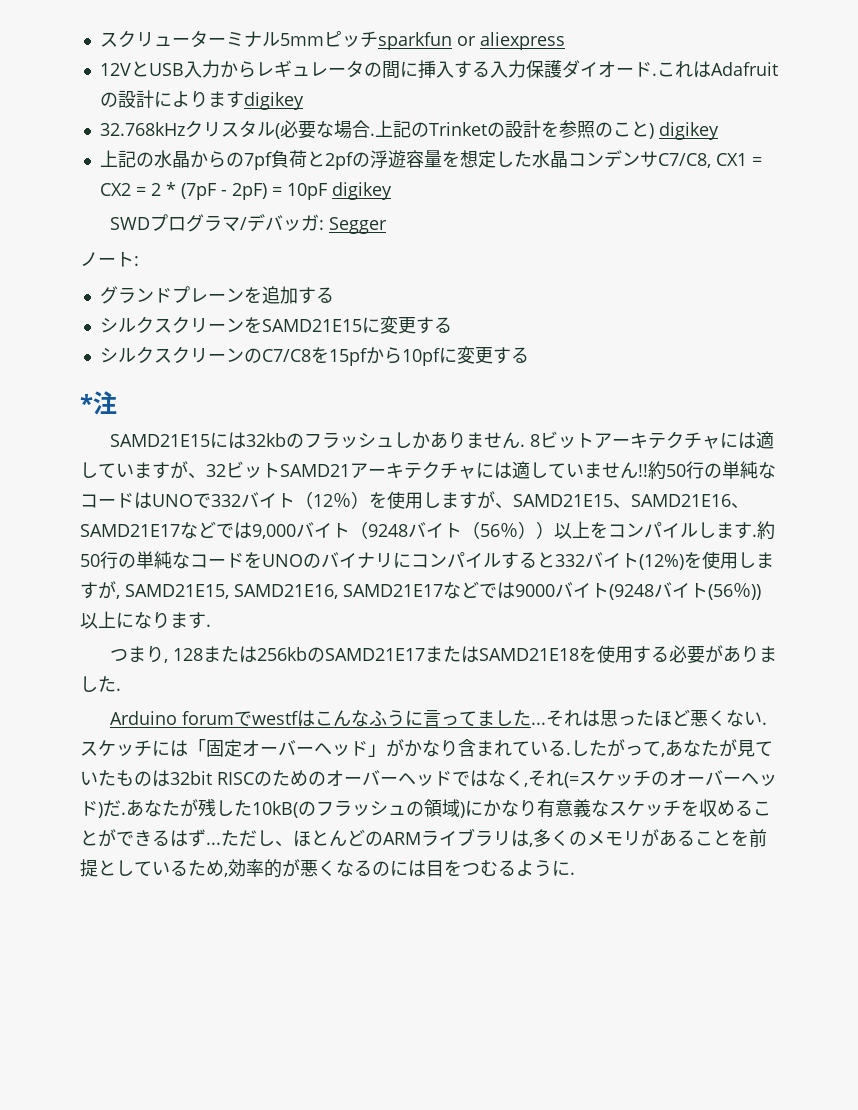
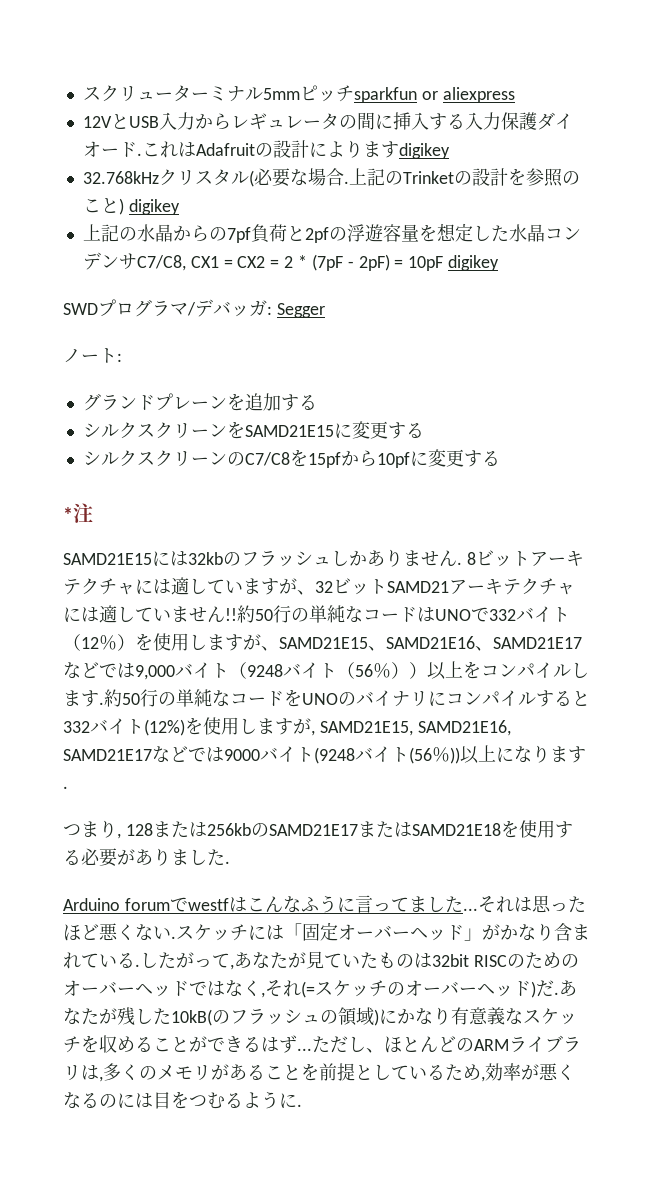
- ただし、ほとんどのARMライブラリは,多くのメモリがあることを前提としているため,効率的が悪くなるのには目をつむるように.
+ ただし、ほとんどのARMライブラリは,多くのメモリがあることを前提としているため,効率が悪くなるのには目をつむるように.

